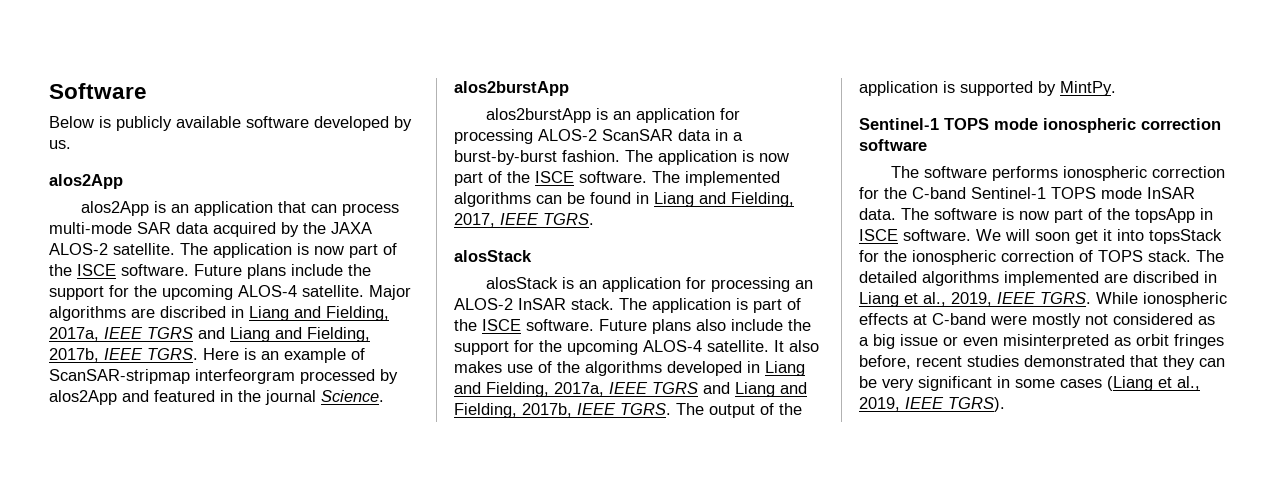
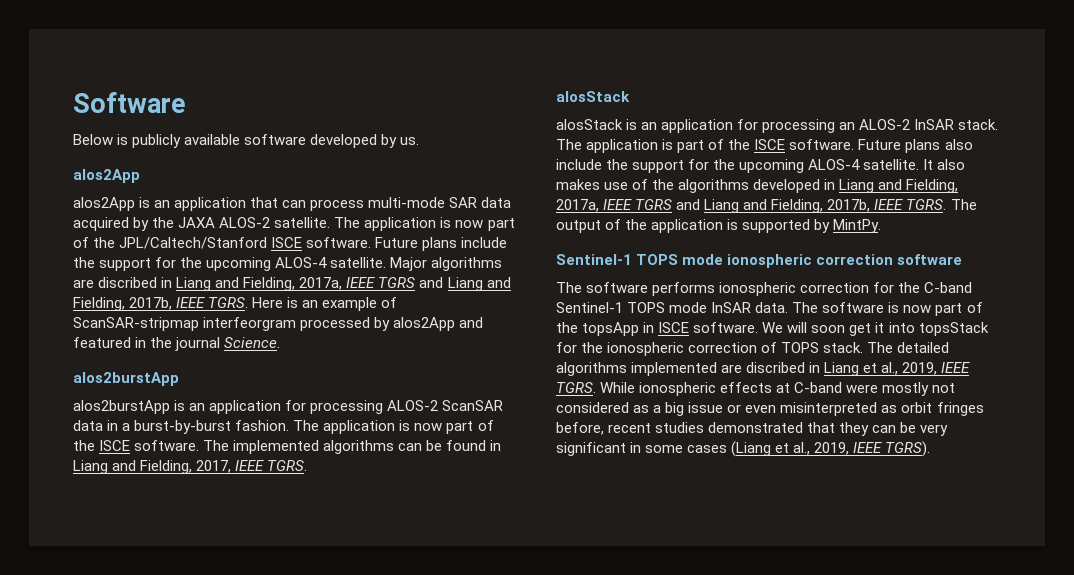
- alos2App is an application that can process multi-mode SAR data acquired by the JAXA ALOS-2 satellite. The application is now part of the ISCE software.
+ alos2App is an application that can process multi-mode SAR data acquired by the JAXA ALOS-2 satellite. The application is now part of the JPL/Caltech/Stanford ISCE software.

